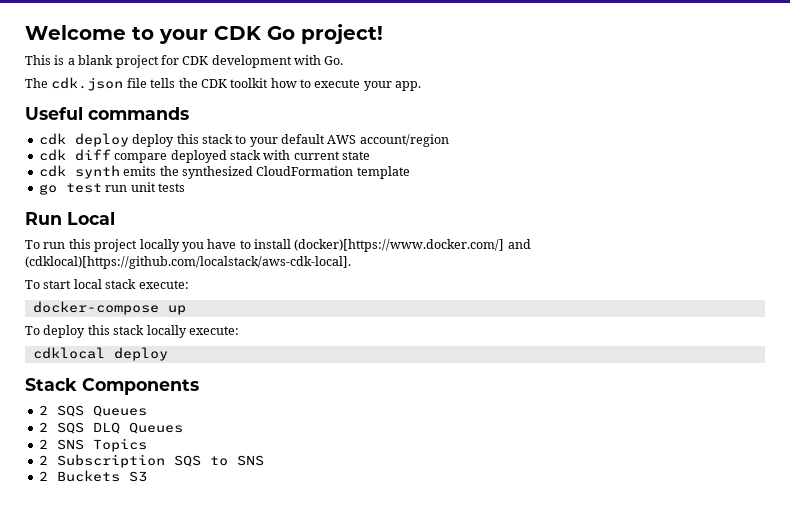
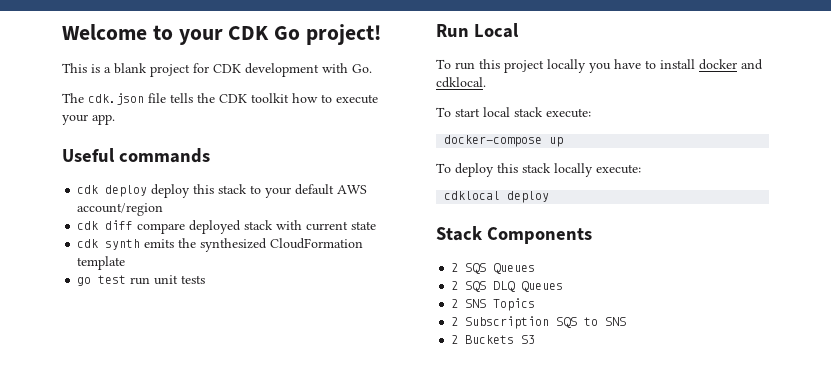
- To run this project locally you have to install (docker)[https://www.docker.com/] and (cdklocal)[https://github.com/localstack/aws-cdk-local].
+ To run this project locally you have to install docker and cdklocal.

